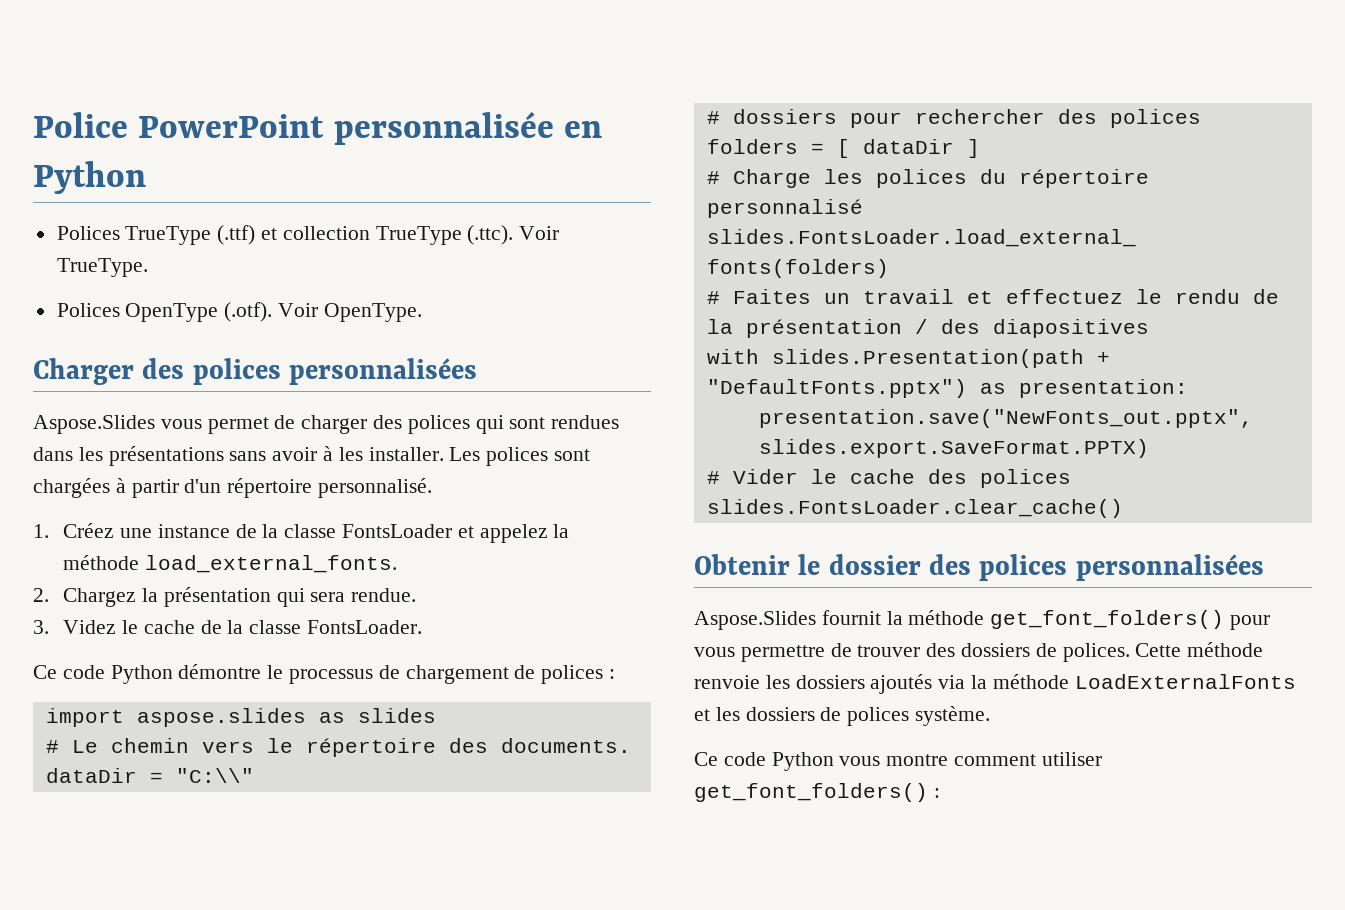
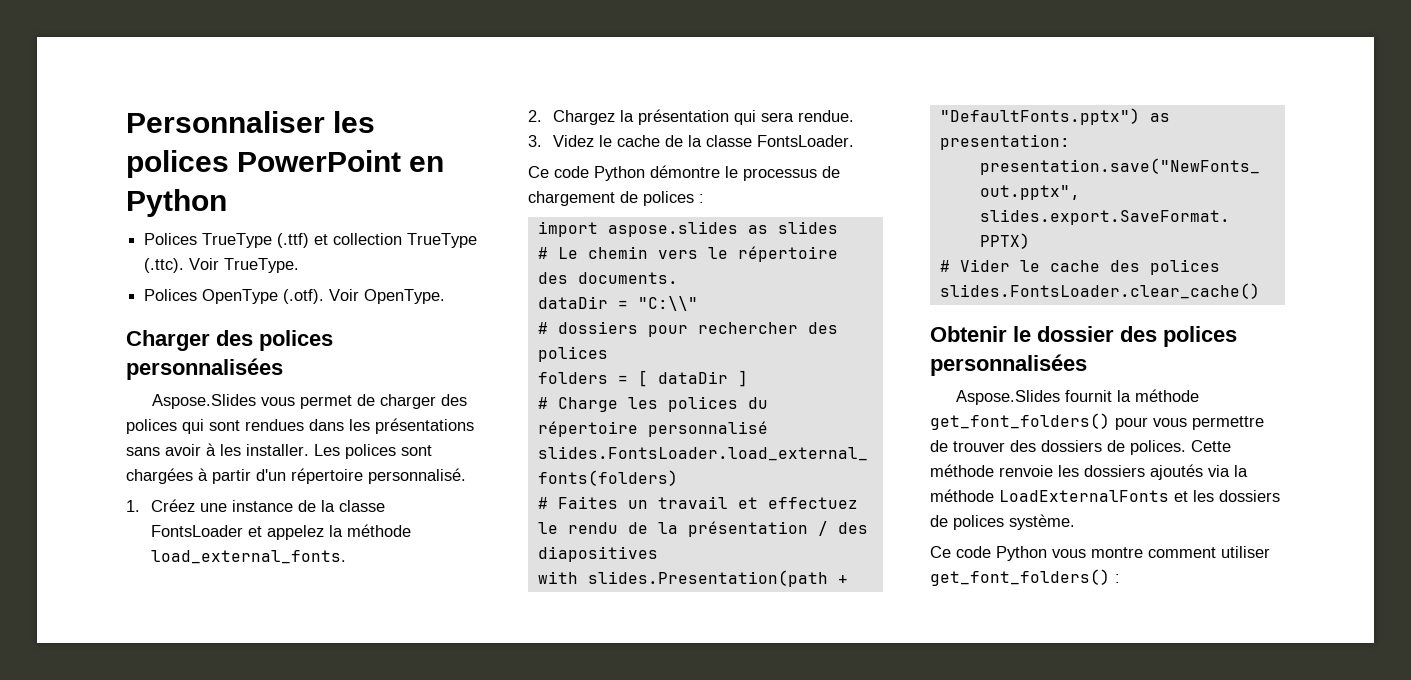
- Police PowerPoint personnalisée en Python
+ Personnaliser les polices PowerPoint en Python

